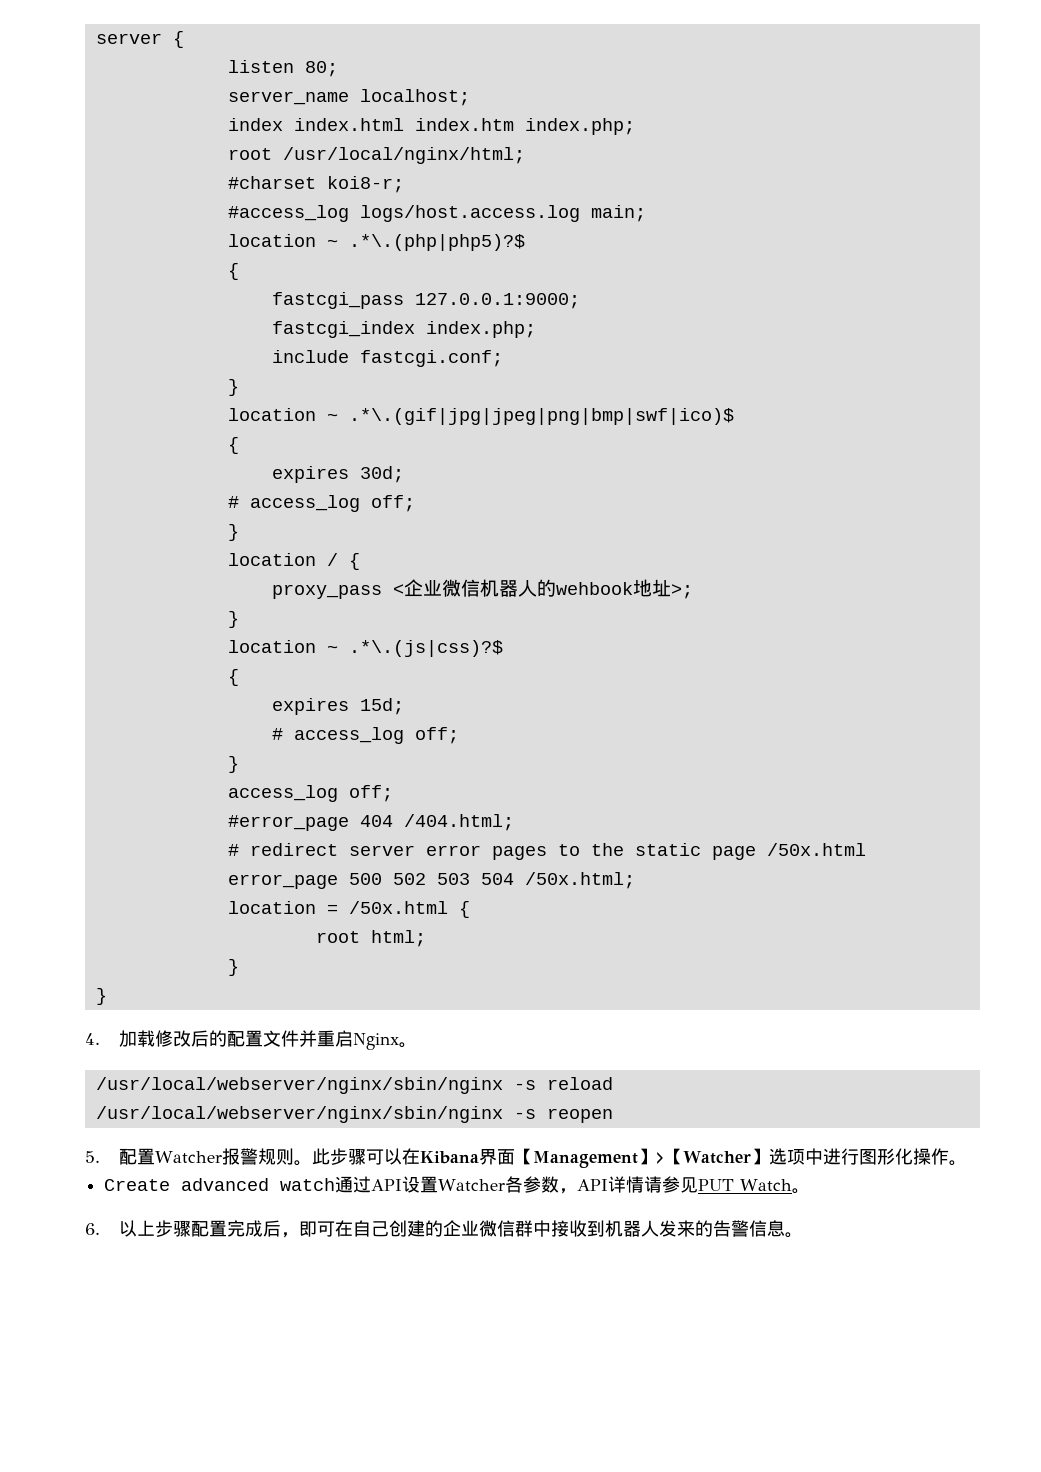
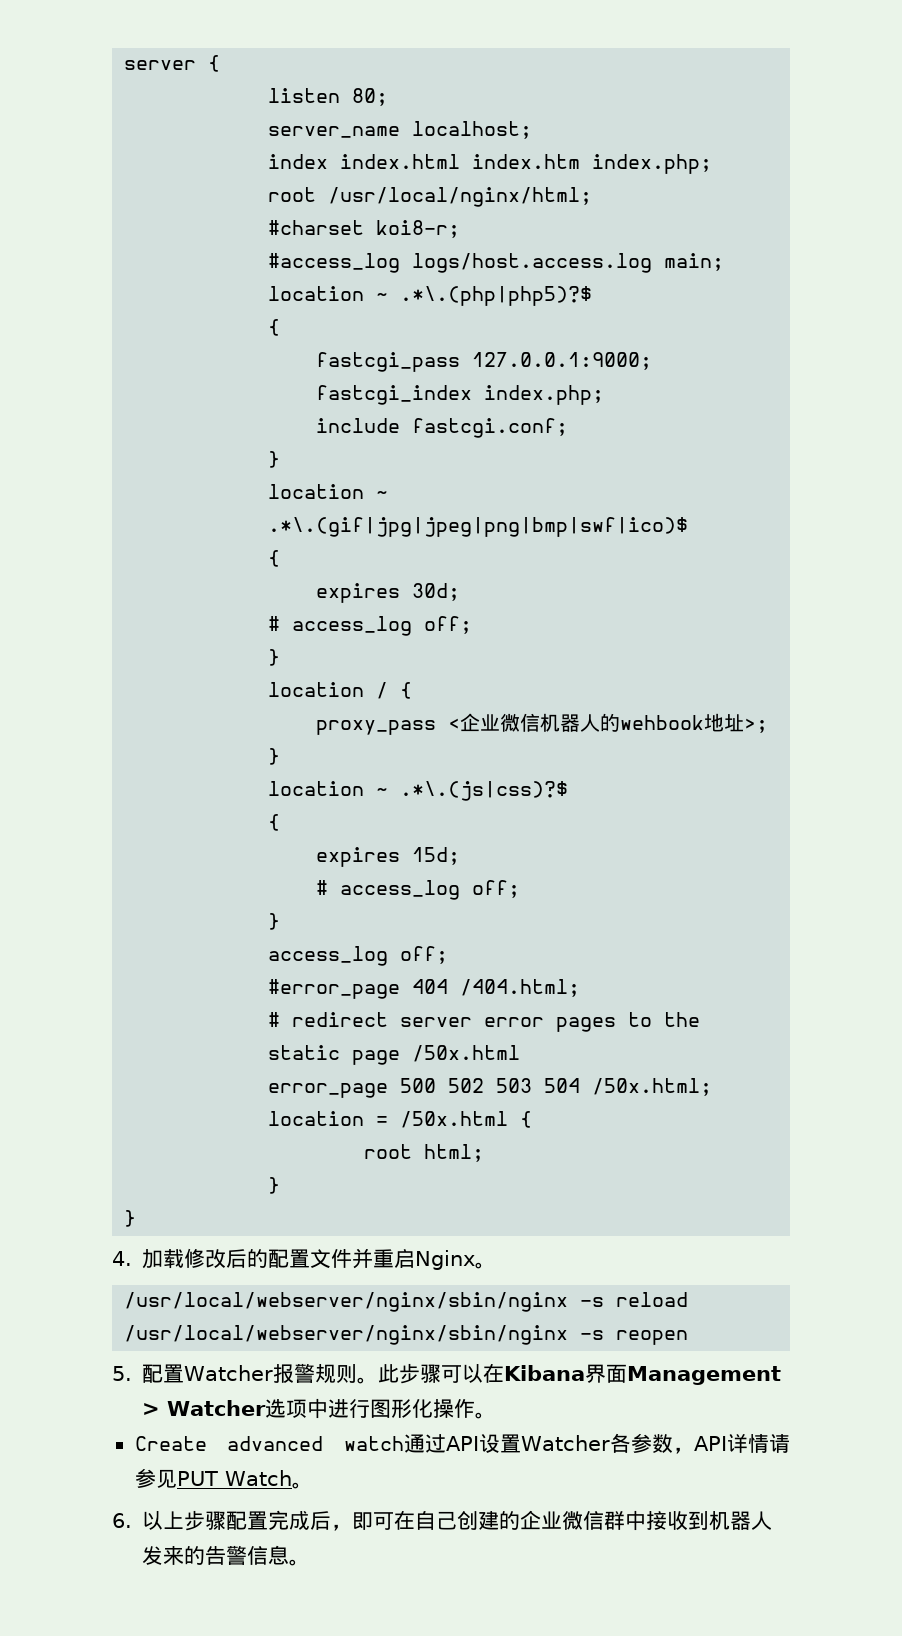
- 此步骤可以在Kibana界面【Management】>【Watcher】选项中进行图形化操作。
+ 此步骤可以在Kibana界面Management > Watcher选项中进行图形化操作。

